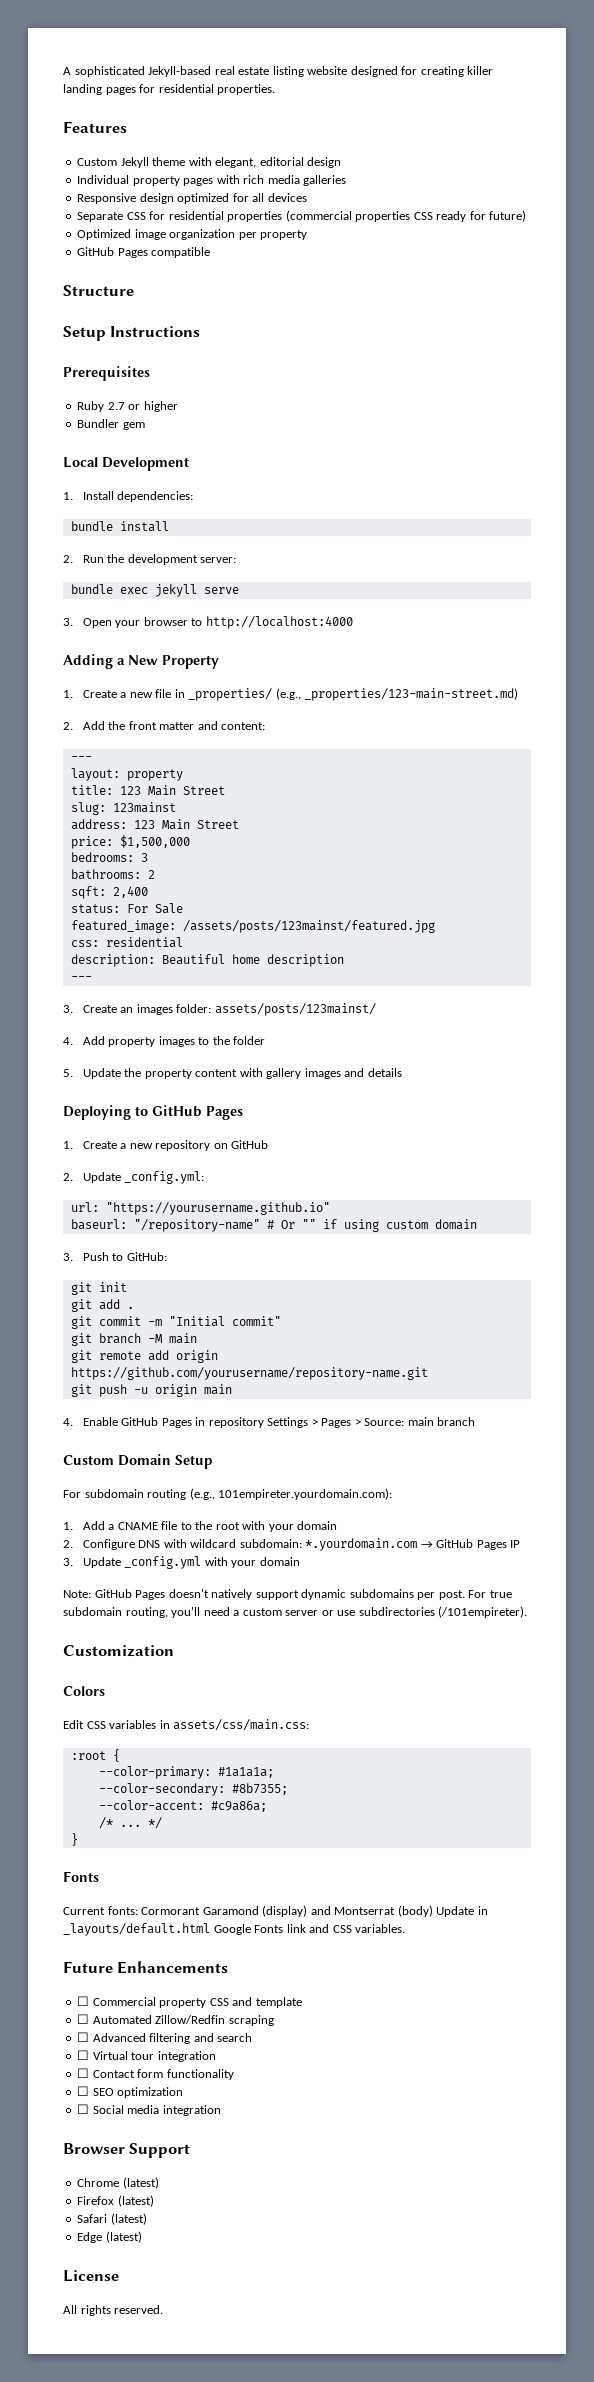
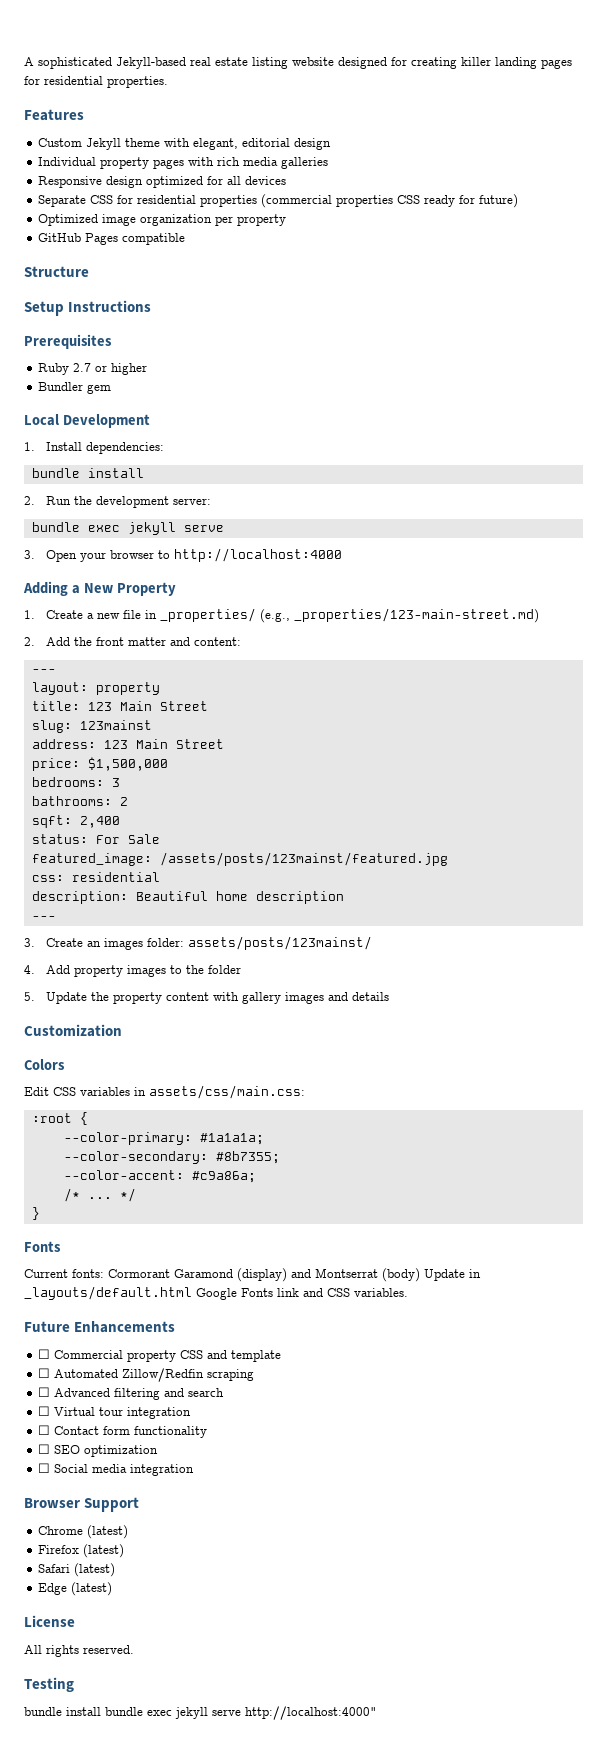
- Deploying to GitHub Pages
- 1. Create a new repository on GitHub
- 2. Update _config.yml:
- url: "https://yourusername.github.io"
- baseurl: "/repository-name" # Or "" if using custom domain
- 3. Push to GitHub:
- git init
- git add .
- git commit -m "Initial commit"
- git branch -M main
- git remote add origin https://github.com/yourusername/repository-name.git
- git push -u origin main
- 4. Enable GitHub Pages in repository Settings > Pages > Source: main branch
- Custom Domain Setup
- For subdomain routing (e.g., 101empireter.yourdomain.com):
- 1. Add a CNAME file to the root with your domain
- 2. Configure DNS with wildcard subdomain: *.yourdomain.com → GitHub Pages IP
- 3. Update _config.yml with your domain
- Note: GitHub Pages doesn't natively support dynamic subdomains per post. For true subdomain routing, you'll need a custom server or use subdirectories (/101empireter).
+ Testing
+ bundle install bundle exec jekyll serve http://localhost:4000"

